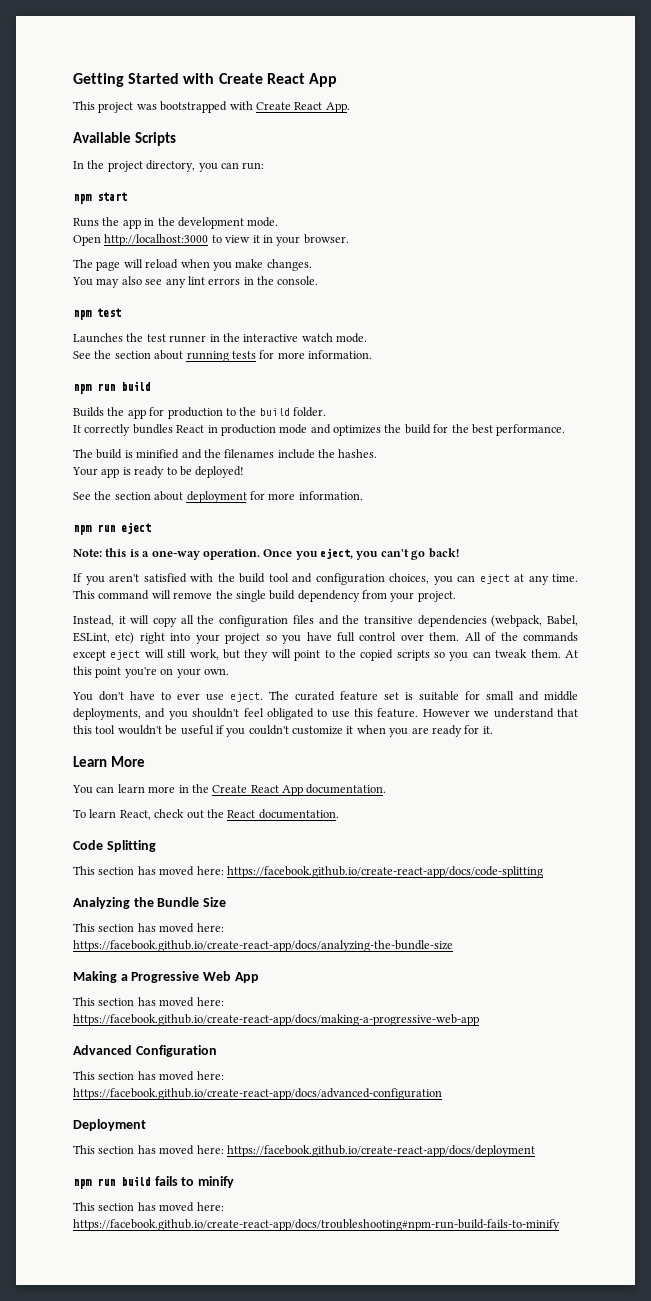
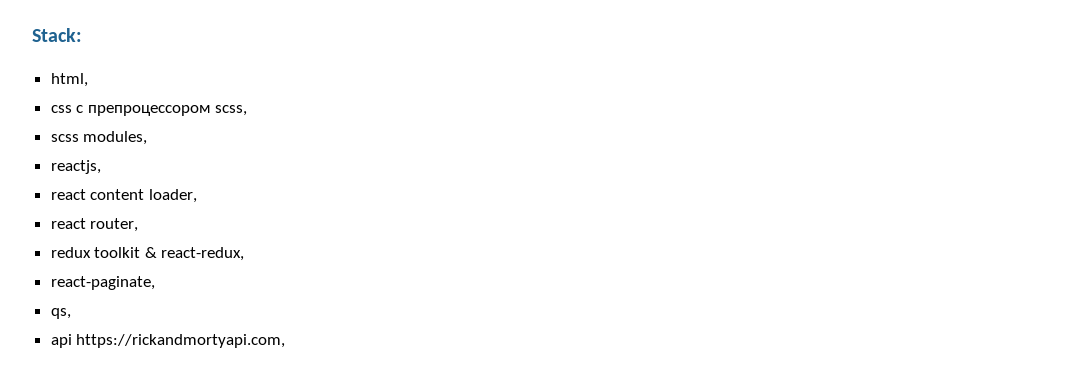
- Getting Started with Create React App
- This project was bootstrapped with Create React App.
- Available Scripts
- In the project directory, you can run:
- npm start
- Runs the app in the development mode.
- Open http://localhost:3000 to view it in your browser.
- The page will reload when you make changes.
- You may also see any lint errors in the console.
- npm test
- Launches the test runner in the interactive watch mode.
- See the section about running tests for more information.
- npm run build
- Builds the app for production to the build folder.
- It correctly bundles React in production mode and optimizes the build for the best performance.
- The build is minified and the filenames include the hashes.
- Your app is ready to be deployed!
- See the section about deployment for more information.
- npm run eject
- Note: this is a one-way operation. Once you eject, you can't go back!
- If you aren't satisfied with the build tool and configuration choices, you can eject at any time. This command will remove the single build dependency from your project.
- Instead, it will copy all the configuration files and the transitive dependencies (webpack, Babel, ESLint, etc) right into your project so you have full control over them. All of the commands except eject will still work, but they will point to the copied scripts so you can tweak them. At this point you're on your own.
- You don't have to ever use eject. The curated feature set is suitable for small and middle deployments, and you shouldn't feel obligated to use this feature. However we understand that this tool wouldn't be useful if you couldn't customize it when you are ready for it.
- Learn More
- You can learn more in the Create React App documentation.
- To learn React, check out the React documentation.
- Code Splitting
- This section has moved here: https://facebook.github.io/create-react-app/docs/code-splitting
- Analyzing the Bundle Size
- This section has moved here: https://facebook.github.io/create-react-app/docs/analyzing-the-bundle-size
- Making a Progressive Web App
- This section has moved here: https://facebook.github.io/create-react-app/docs/making-a-progressive-web-app
- Advanced Configuration
- This section has moved here: https://facebook.github.io/create-react-app/docs/advanced-configuration
- Deployment
- This section has moved here: https://facebook.github.io/create-react-app/docs/deployment
- npm run build fails to minify
- This section has moved here: https://facebook.github.io/create-react-app/docs/troubleshooting#npm-run-build-fails-to-minify
+ Stack:
+ html,
+ css с препроцессором scss,
+ scss modules,
+ reactjs,
+ react content loader,
+ react router,
+ redux toolkit & react-redux,
+ react-paginate,
+ qs,
+ api https://rickandmortyapi.com,

